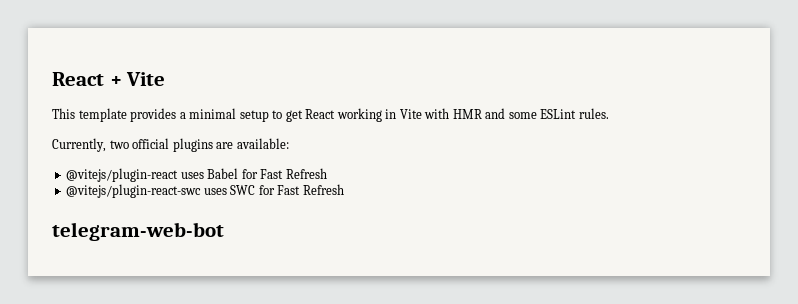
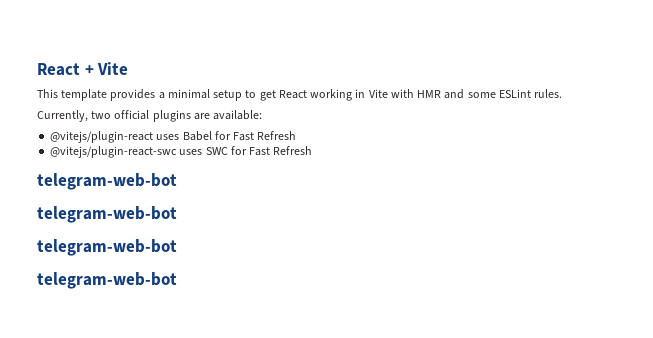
  @vitejs/plugin-react-swc uses SWC for Fast Refresh
+ telegram-web-bot
+ telegram-web-bot
+ telegram-web-bot

